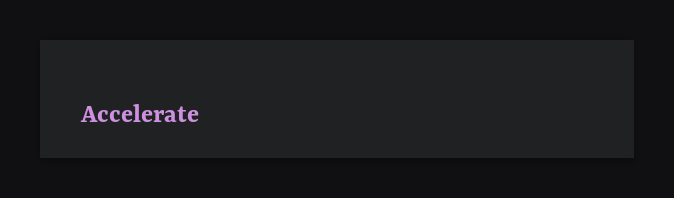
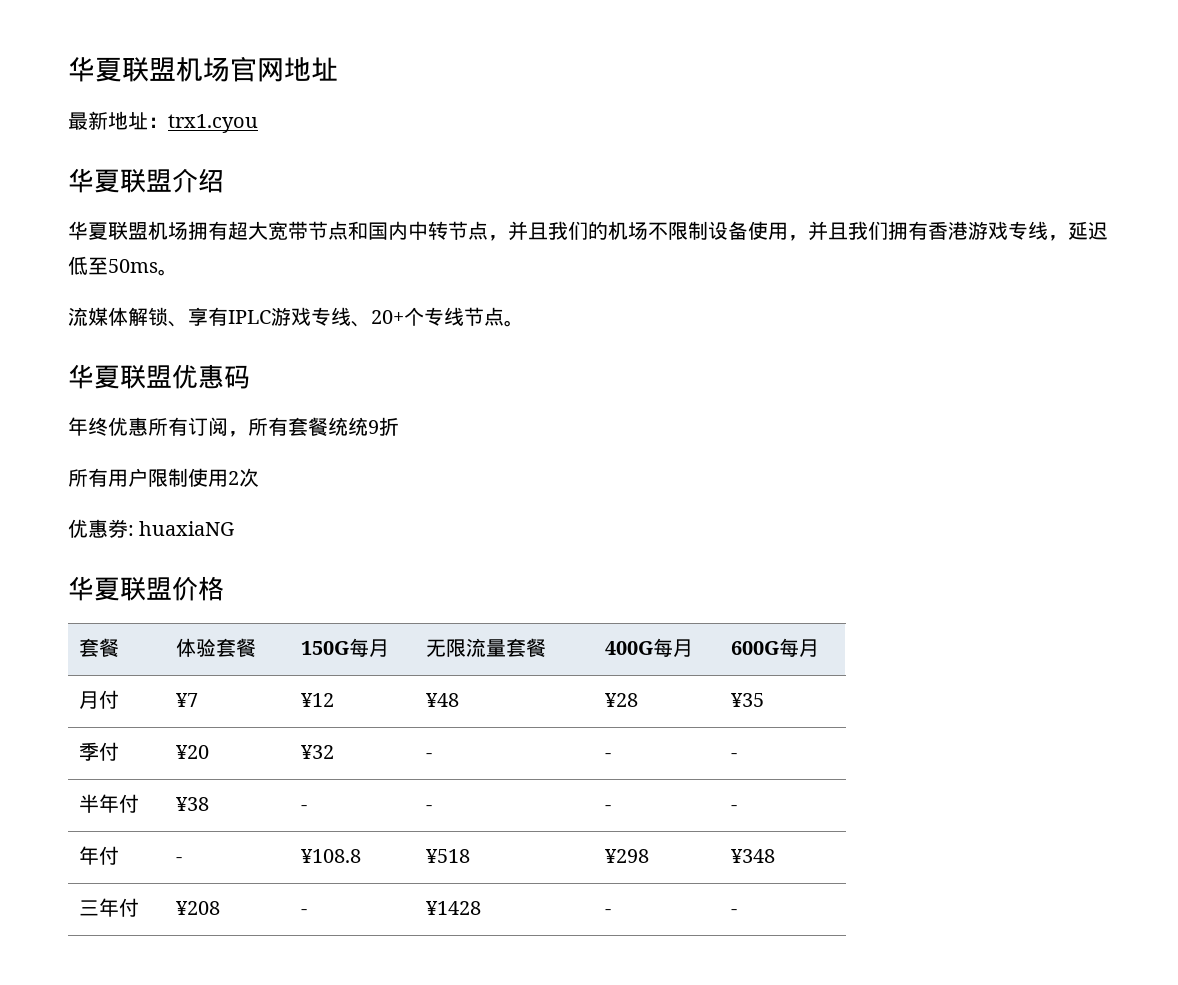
- Accelerate
+ 华夏联盟机场官网地址
+ 最新地址：trx1.cyou
+ 华夏联盟介绍
+ 华夏联盟机场拥有超大宽带节点和国内中转节点，并且我们的机场不限制设备使用，并且我们拥有香港游戏专线，延迟低至50ms。
+ 流媒体解锁、享有IPLC游戏专线、20+个专线节点。
+ 华夏联盟优惠码
+ 年终优惠所有订阅，所有套餐统统9折
+ 所有用户限制使用2次
+ 优惠券: huaxiaNG
+ 华夏联盟价格
+ 套餐 | 体验套餐 | 150G每月 | 无限流量套餐 | 400G每月 | 600G每月
+ 月付 | ¥7 | ¥12 | ¥48 | ¥28 | ¥35
+ 季付 | ¥20 | ¥32 | - | - | -
+ 半年付 | ¥38 | - | - | - | -
+ 年付 | - | ¥108.8 | ¥518 | ¥298 | ¥348
+ 三年付 | ¥208 | - | ¥1428 | - | -

